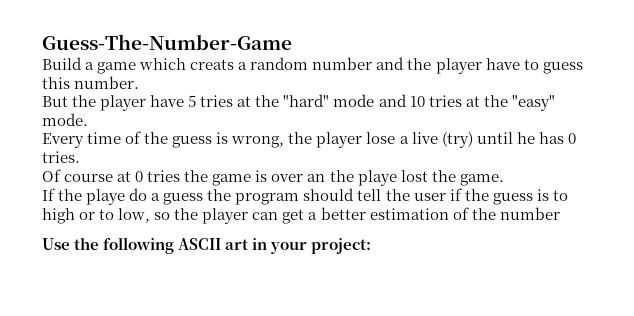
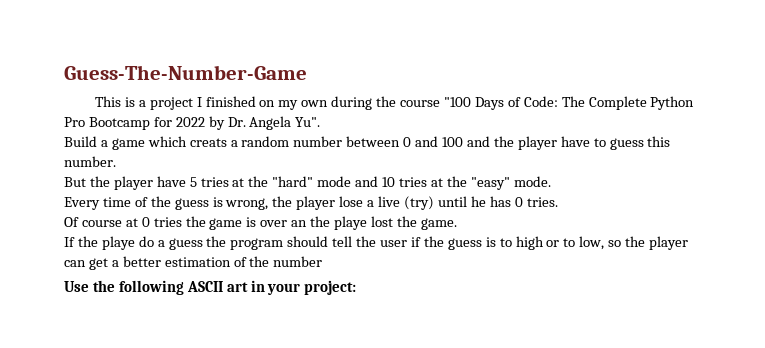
+ This is a project I finished on my own during the course "100 Days of Code: The Complete Python Pro Bootcamp for 2022 by Dr. Angela Yu".
- Build a game which creats a random number and the player have to guess this number.
+ Build a game which creats a random number between 0 and 100 and the player have to guess this number.

